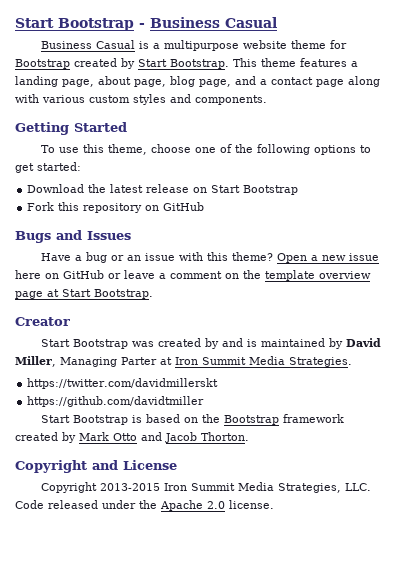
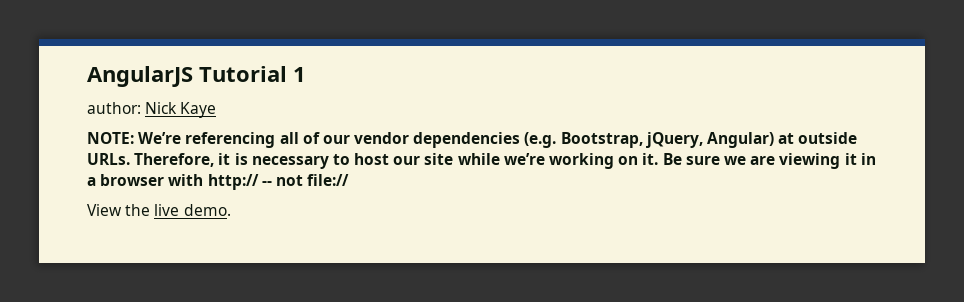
- Start Bootstrap - Business Casual
- Business Casual is a multipurpose website theme for Bootstrap created by Start Bootstrap. This theme features a landing page, about page, blog page, and a contact page along with various custom styles and components.
- Getting Started
- To use this theme, choose one of the following options to get started:
- Download the latest release on Start Bootstrap
- Fork this repository on GitHub
- Bugs and Issues
- Have a bug or an issue with this theme? Open a new issue here on GitHub or leave a comment on the template overview page at Start Bootstrap.
- Creator
- Start Bootstrap was created by and is maintained by David Miller, Managing Parter at Iron Summit Media Strategies.
- https://twitter.com/davidmillerskt
- https://github.com/davidtmiller
- Start Bootstrap is based on the Bootstrap framework created by Mark Otto and Jacob Thorton.
- Copyright and License
- Copyright 2013-2015 Iron Summit Media Strategies, LLC. Code released under the Apache 2.0 license.
+ AngularJS Tutorial 1
+ author: Nick Kaye
+ NOTE: We’re referencing all of our vendor dependencies (e.g. Bootstrap, jQuery, Angular) at outside URLs. Therefore, it is necessary to host our site while we’re working on it. Be sure we are viewing it in a browser with http:// -- not file://
+ View the live demo.

